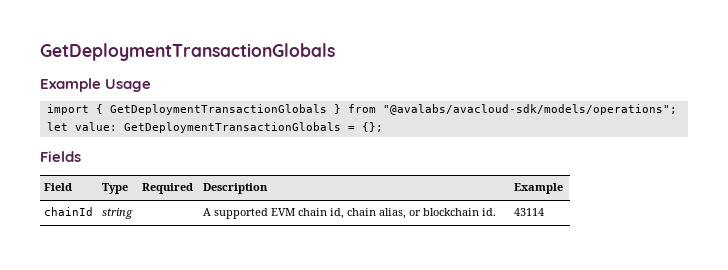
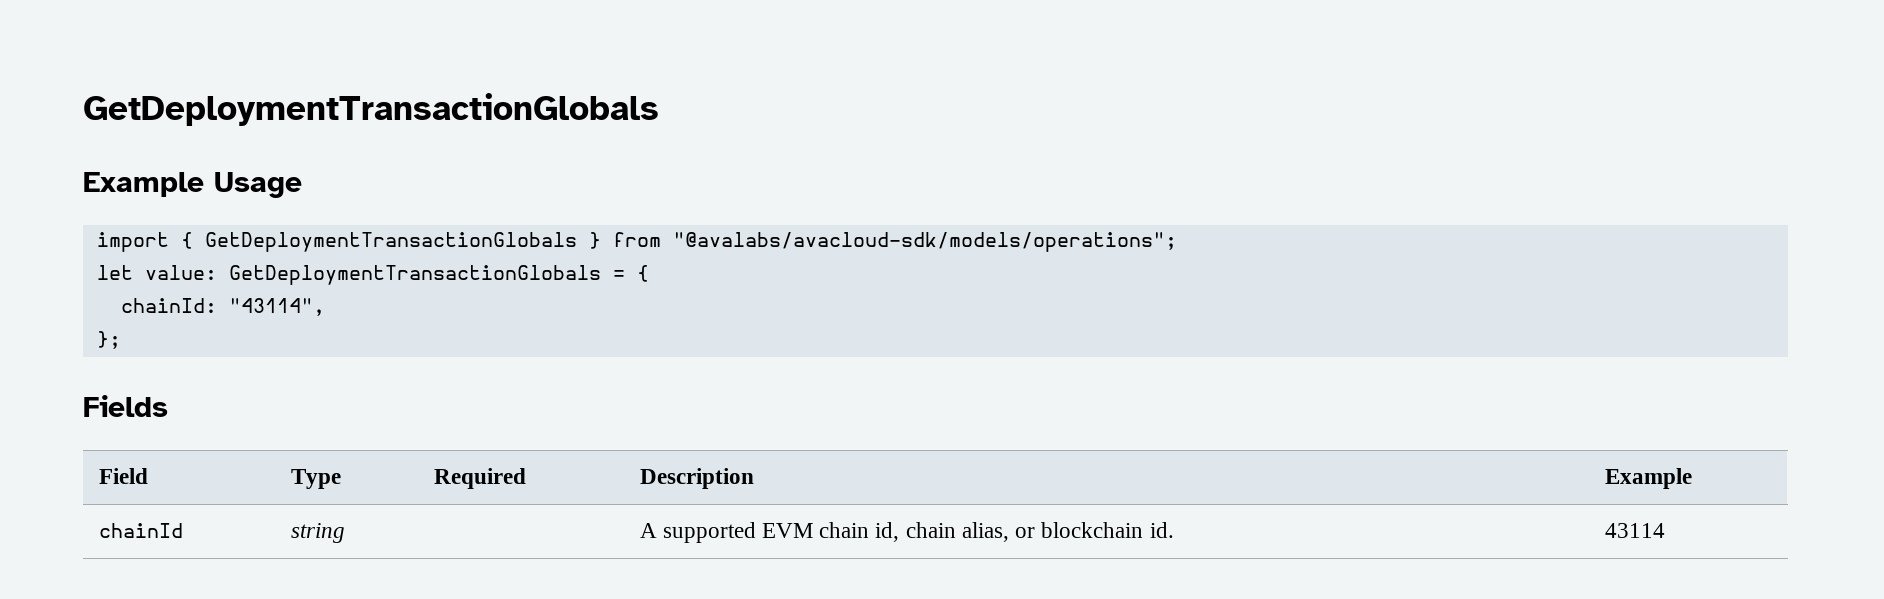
- let value: GetDeploymentTransactionGlobals = {};
+ let value: GetDeploymentTransactionGlobals = {
+ chainId: "43114",
+ };

